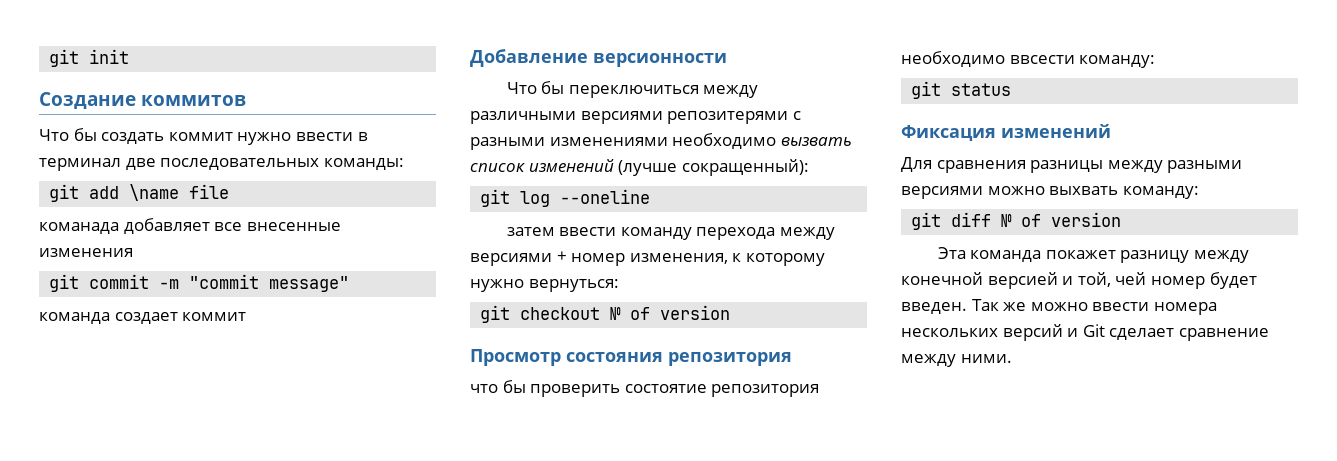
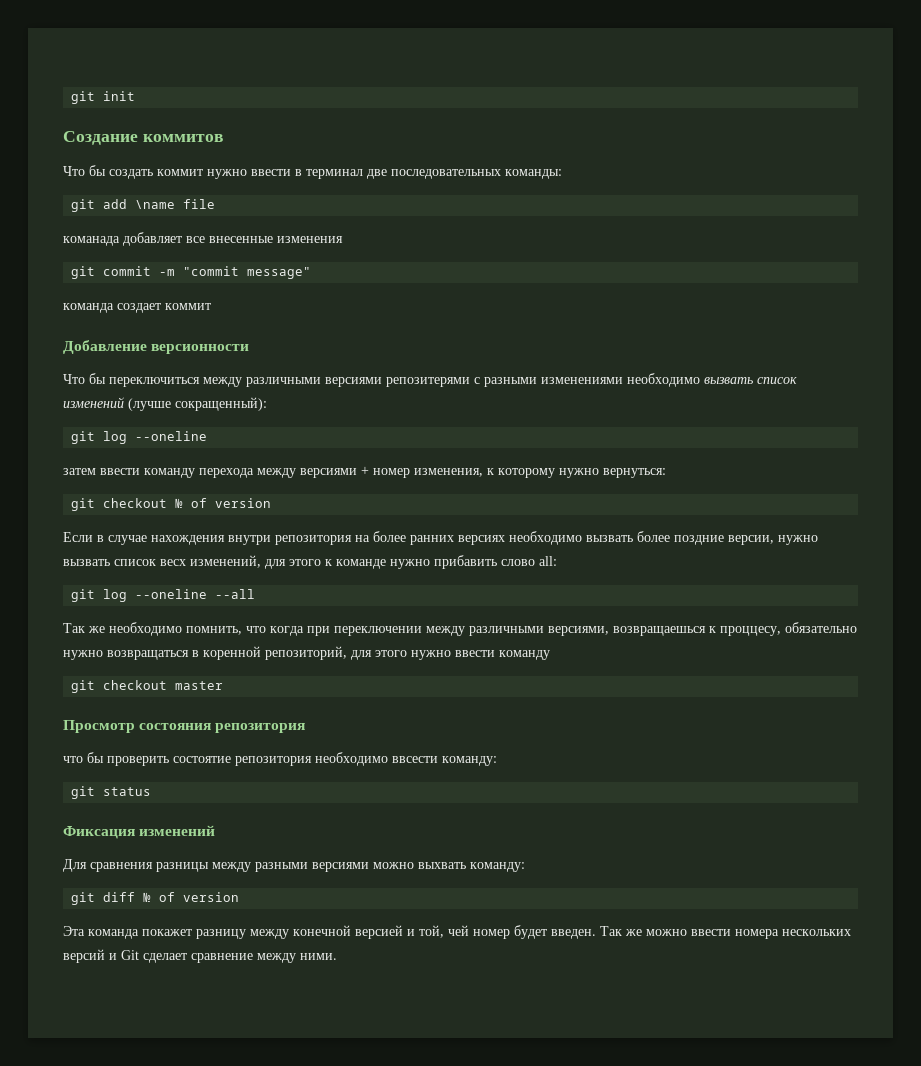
+ Если в случае нахождения внутри репозитория на более ранних версиях необходимо вызвать более поздние версии, нужно вызвать список весх изменений, для этого к команде нужно прибавить слово all:
+ git log --oneline --all
+ Так же необходимо помнить, что когда при переключении между различными версиями, возвращаешься к проццесу, обязательно нужно возвращаться в коренной репозиторий, для этого нужно ввести команду
+ git checkout master

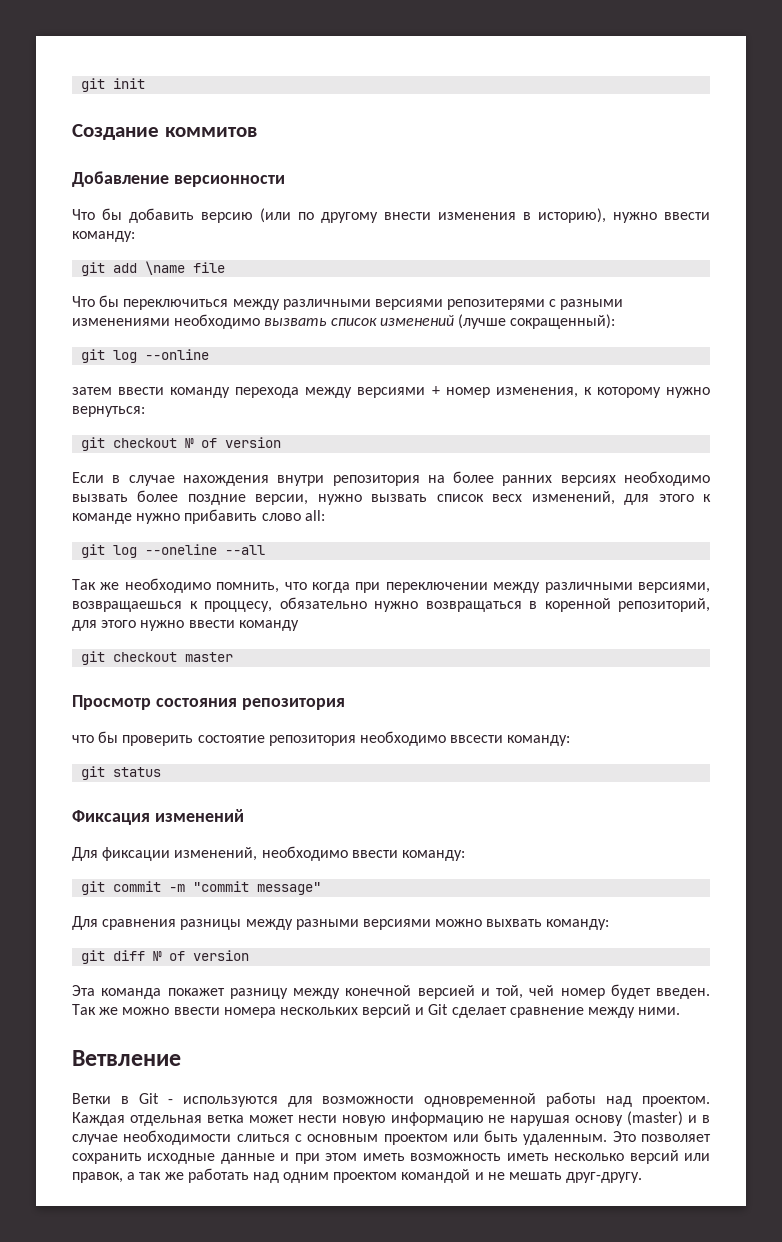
- Что бы создать коммит нужно ввести в терминал две последовательных команды:
+ Добавление версионности
+ Что бы добавить версию (или по другому внести изменения в историю), нужно ввести команду:
  git add \name file
- команада добавляет все внесенные изменения
- git commit -m "commit message"
- команда создает коммит
- Добавление версионности
  Что бы переключиться между различными версиями репозитерями с разными изменениями необходимо вызвать список изменений (лучше сокращенный):
- git log --oneline
+ git log --online
+ Для фиксации изменений, необходимо ввести команду:
+ git commit -m "commit message"
+ Ветвление
+ Ветки в Git - используются для возможности одновременной работы над проектом. Каждая отдельная ветка может нести новую информацию не нарушая основу (master) и в случае необходимости слиться с основным проектом или быть удаленным. Это позволяет сохранить исходные данные и при этом иметь возможность иметь несколько версий или правок, а так же работать над одним проектом командой и не мешать друг-другу.

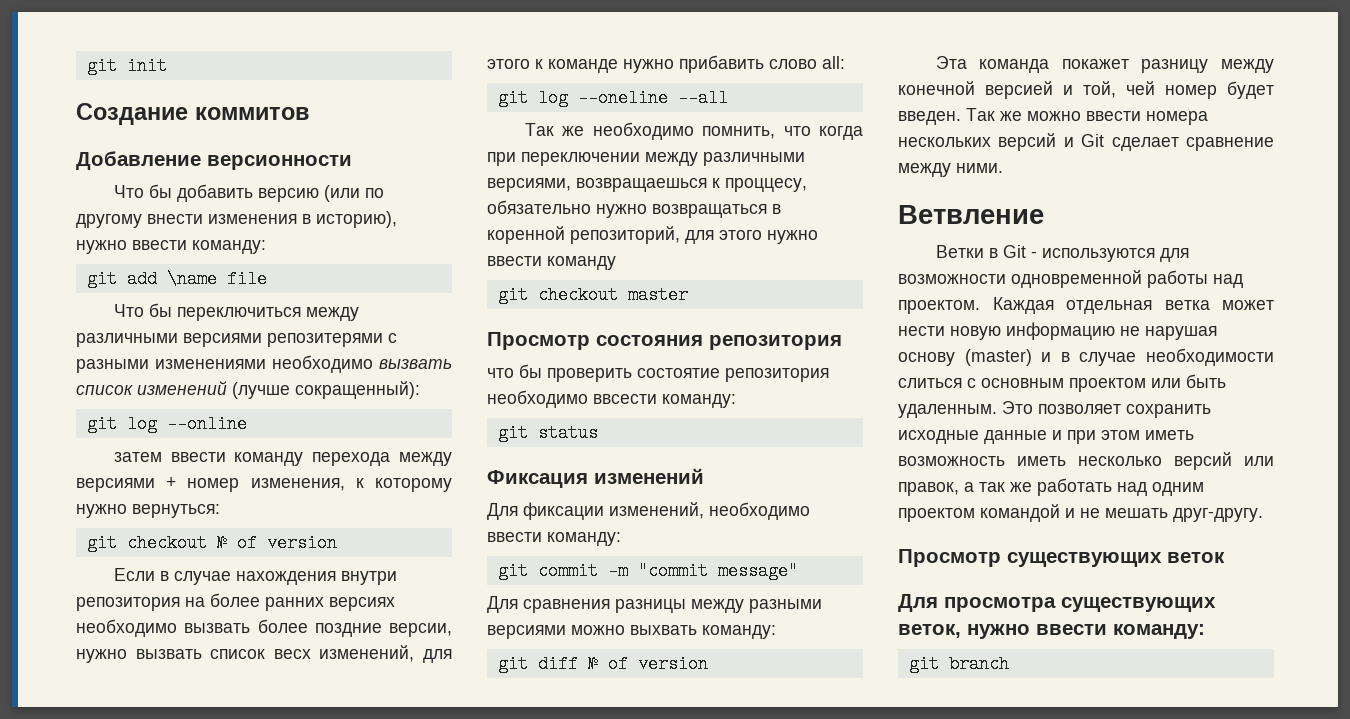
+ Просмотр существующих веток
+ Для просмотра существующих веток, нужно ввести команду:
+ git branch

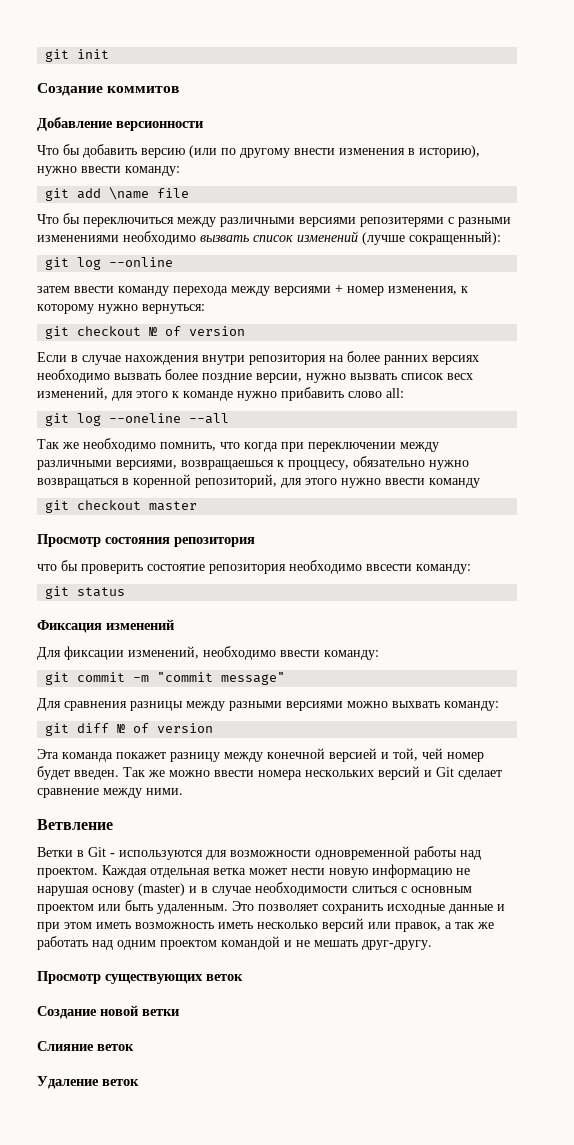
- Для просмотра существующих веток, нужно ввести команду:
- git branch
+ Создание новой ветки
+ Слияние веток
+ Удаление веток

